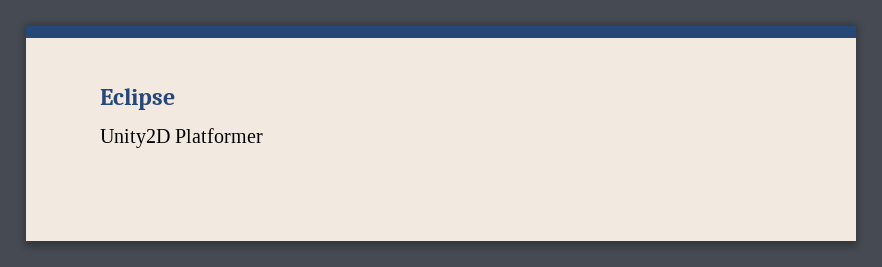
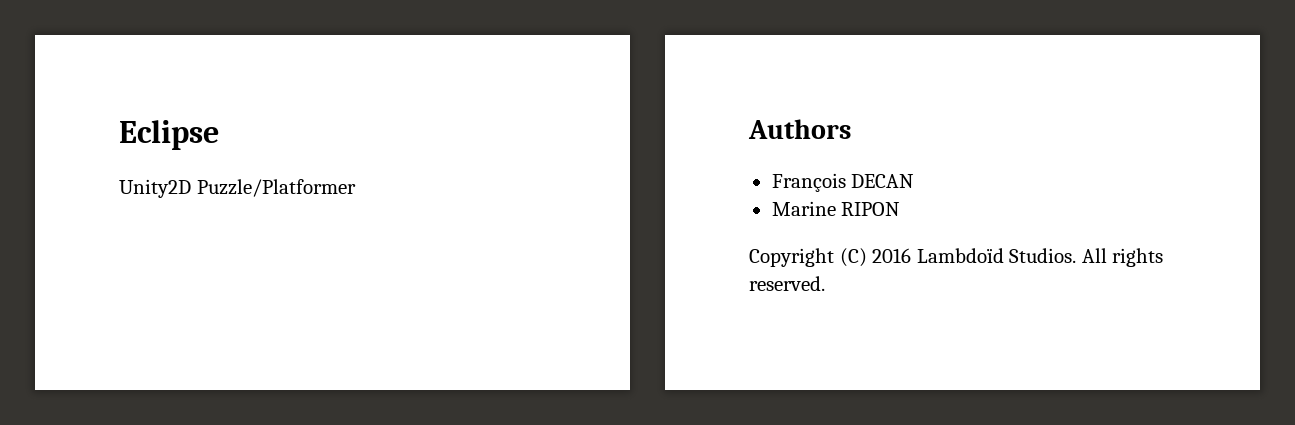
- Unity2D Platformer
+ Unity2D Puzzle/Platformer
+ Authors
+ François DECAN
+ Marine RIPON
+ Copyright (C) 2016 Lambdoïd Studios. All rights reserved.

